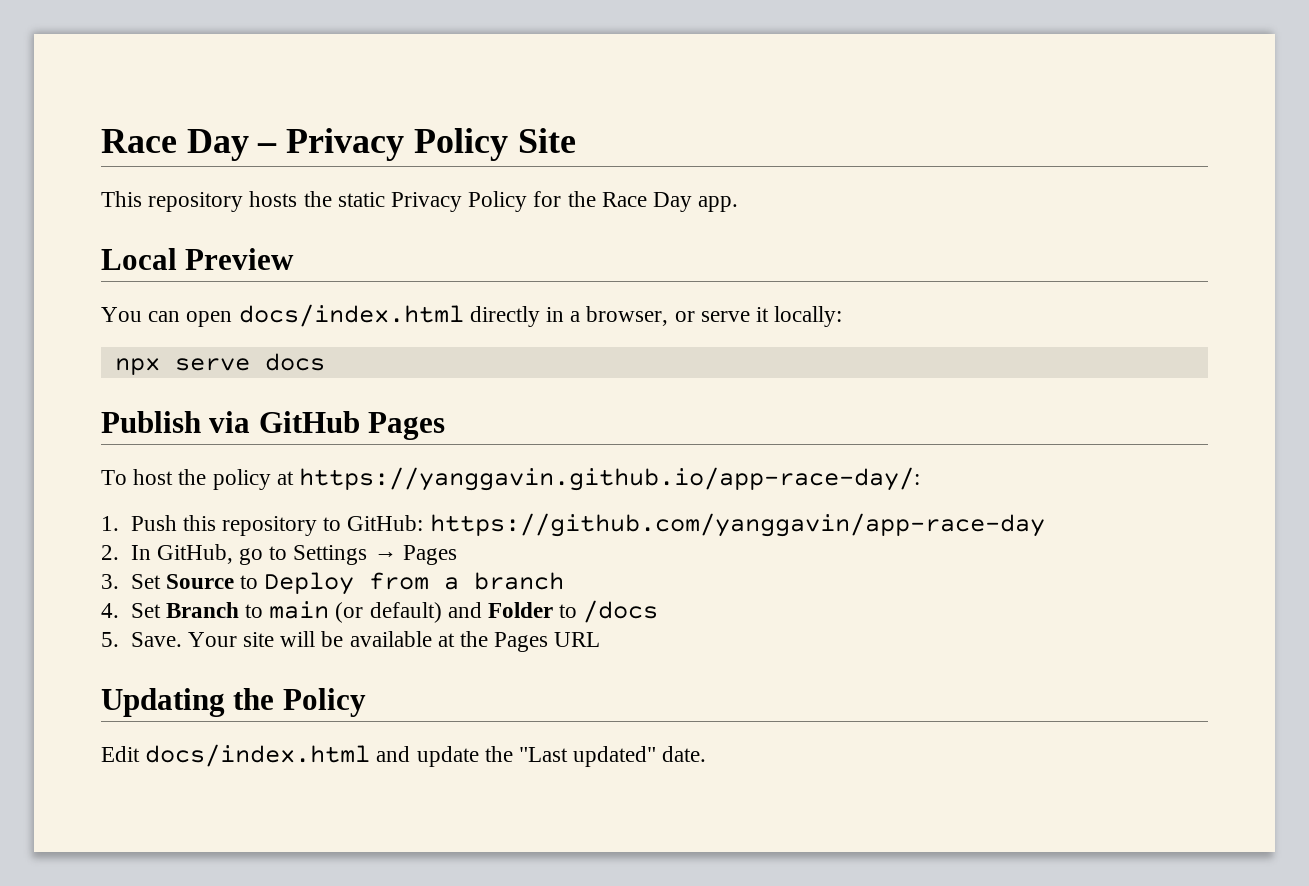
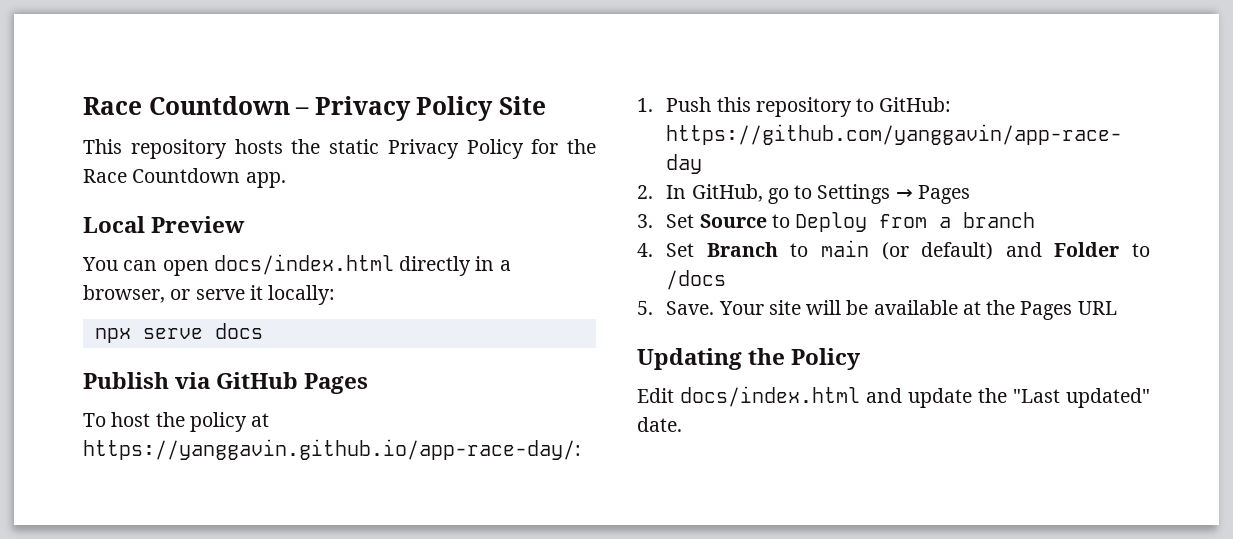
- Race Day – Privacy Policy Site
+ Race Countdown – Privacy Policy Site
- This repository hosts the static Privacy Policy for the Race Day app.
+ This repository hosts the static Privacy Policy for the Race Countdown app.

